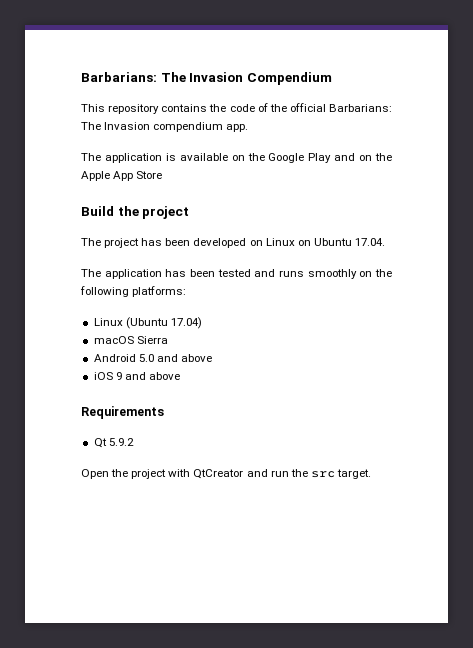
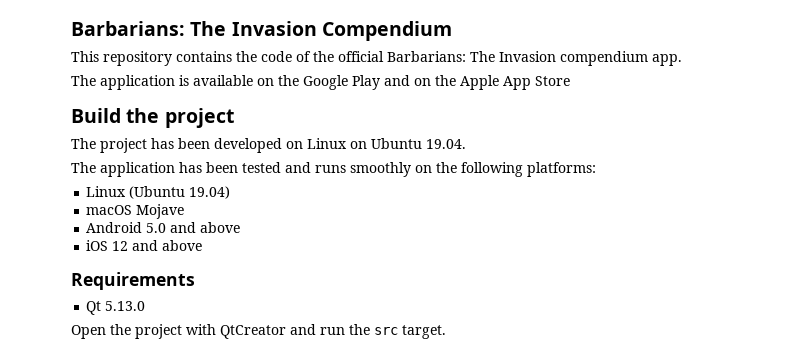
- The project has been developed on Linux on Ubuntu 17.04.
+ The project has been developed on Linux on Ubuntu 19.04.
- Linux (Ubuntu 17.04)
+ Linux (Ubuntu 19.04)
- macOS Sierra
+ macOS Mojave
- iOS 9 and above
+ iOS 12 and above
- Qt 5.9.2
+ Qt 5.13.0

